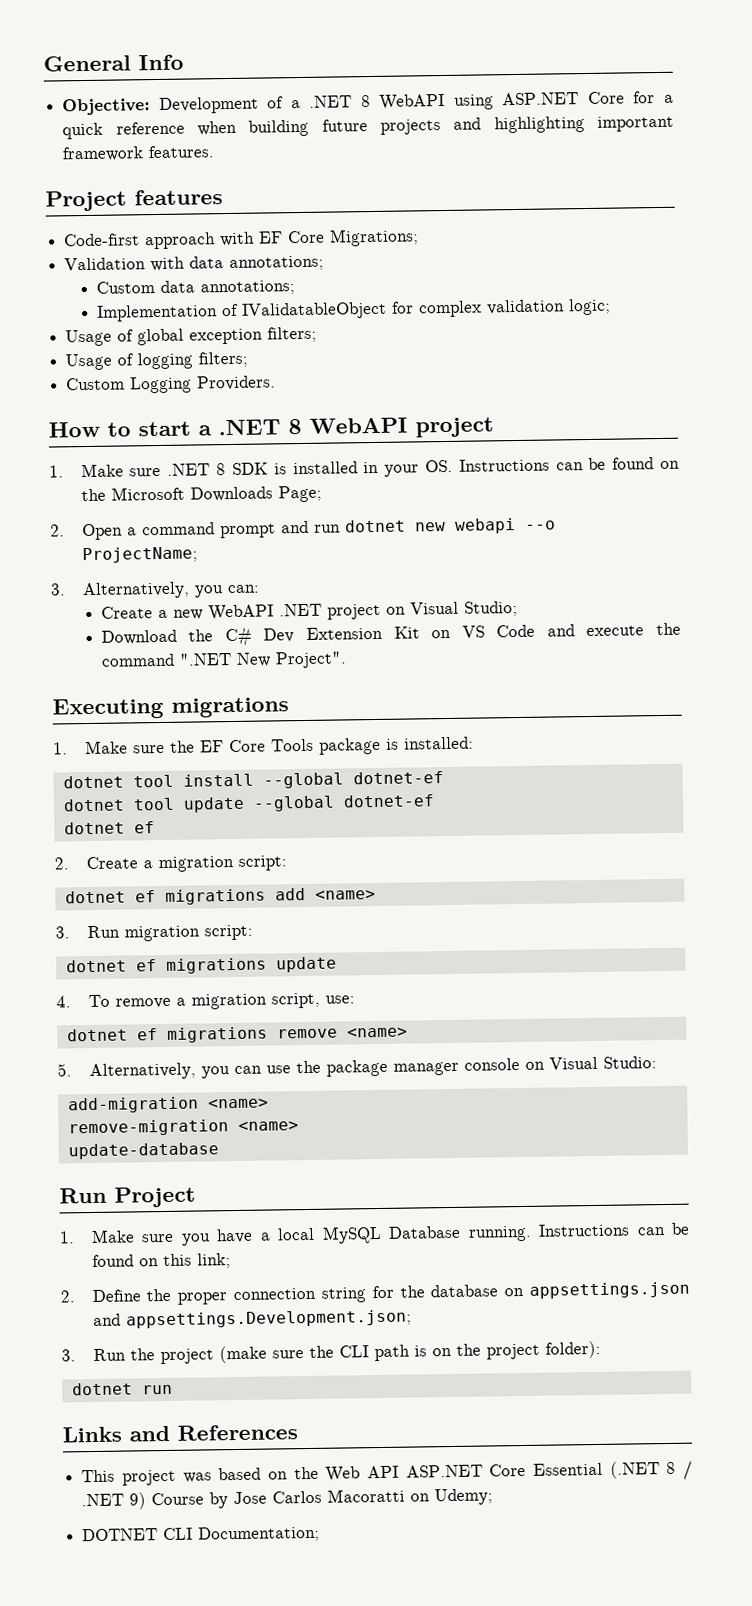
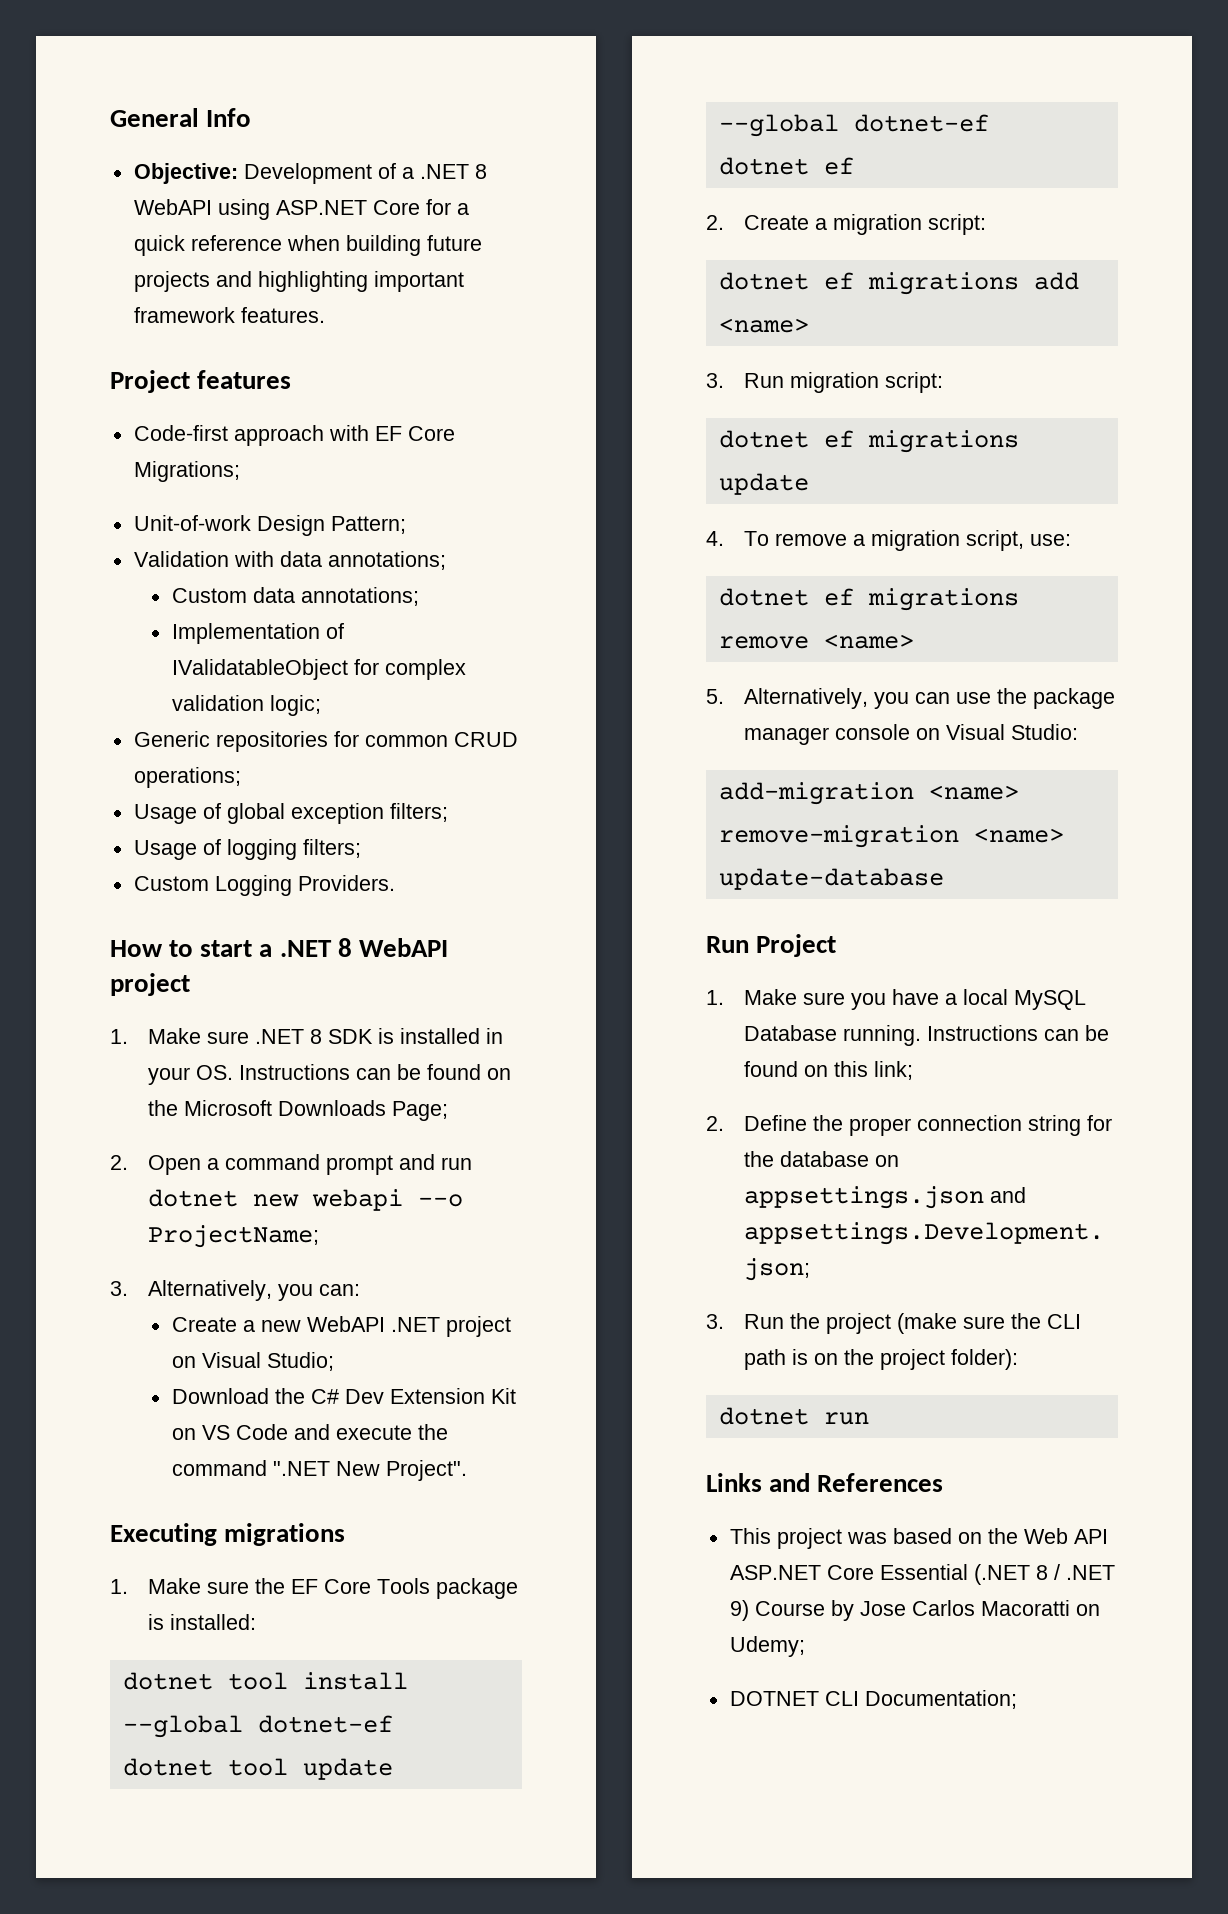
+ Unit-of-work Design Pattern;
+ Generic repositories for common CRUD operations;

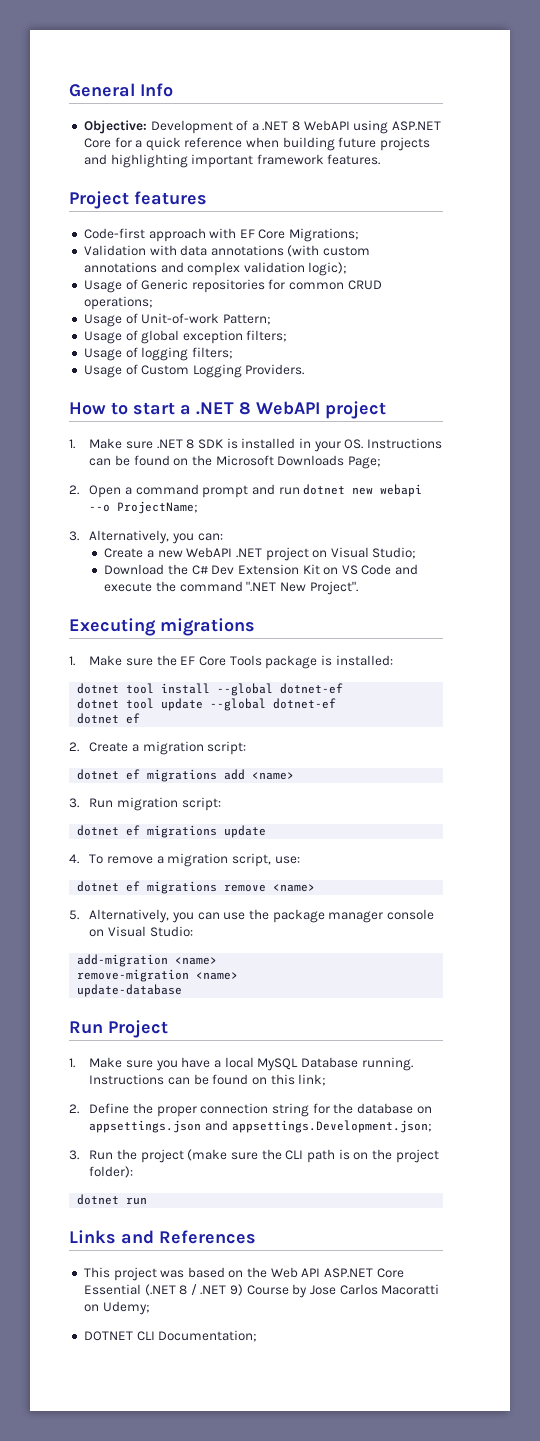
- Unit-of-work Design Pattern;
- Validation with data annotations;
- Custom data annotations;
- Implementation of IValidatableObject for complex validation logic;
- Generic repositories for common CRUD operations;
+ Validation with data annotations (with custom annotations and complex validation logic);
+ Usage of Generic repositories for common CRUD operations;
+ Usage of Unit-of-work Pattern;
- Custom Logging Providers.
+ Usage of Custom Logging Providers.

